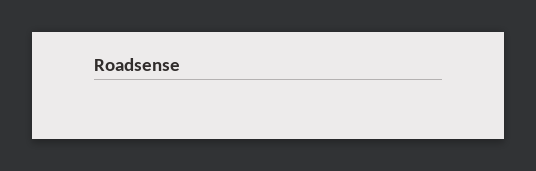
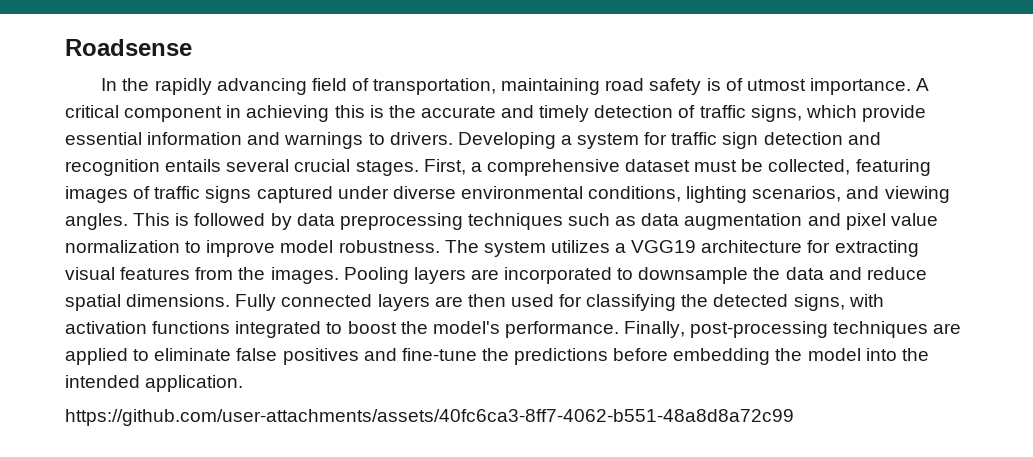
+ In the rapidly advancing field of transportation, maintaining road safety is of utmost importance. A critical component in achieving this is the accurate and timely detection of traffic signs, which provide essential information and warnings to drivers. Developing a system for traffic sign detection and recognition entails several crucial stages. First, a comprehensive dataset must be collected, featuring images of traffic signs captured under diverse environmental conditions, lighting scenarios, and viewing angles. This is followed by data preprocessing techniques such as data augmentation and pixel value normalization to improve model robustness. The system utilizes a VGG19 architecture for extracting visual features from the images. Pooling layers are incorporated to downsample the data and reduce spatial dimensions. Fully connected layers are then used for classifying the detected signs, with activation functions integrated to boost the model's performance. Finally, post-processing techniques are applied to eliminate false positives and fine-tune the predictions before embedding the model into the intended application.
+ https://github.com/user-attachments/assets/40fc6ca3-8ff7-4062-b551-48a8d8a72c99

